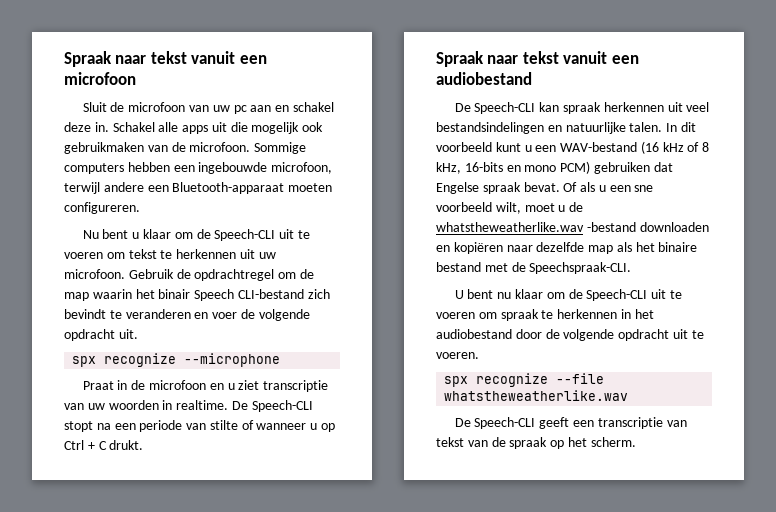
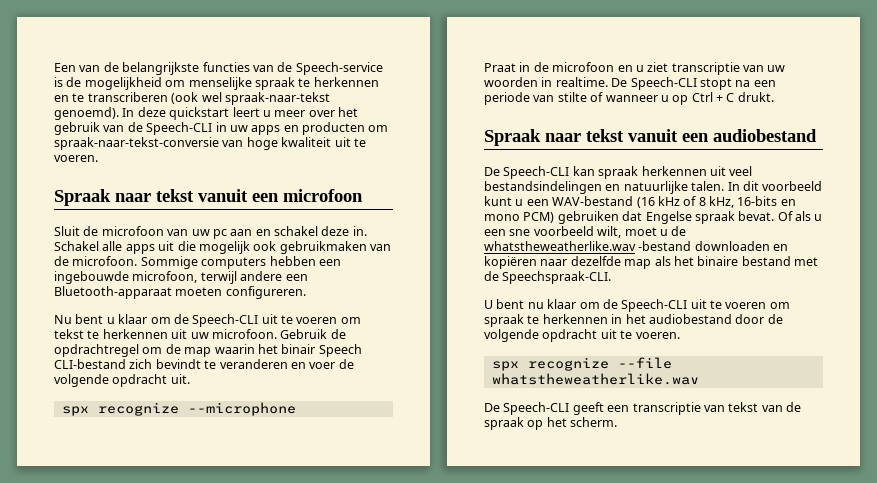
+ Een van de belangrijkste functies van de Speech-service is de mogelijkheid om menselijke spraak te herkennen en te transcriberen (ook wel spraak-naar-tekst genoemd). In deze quickstart leert u meer over het gebruik van de Speech-CLI in uw apps en producten om spraak-naar-tekst-conversie van hoge kwaliteit uit te voeren.

